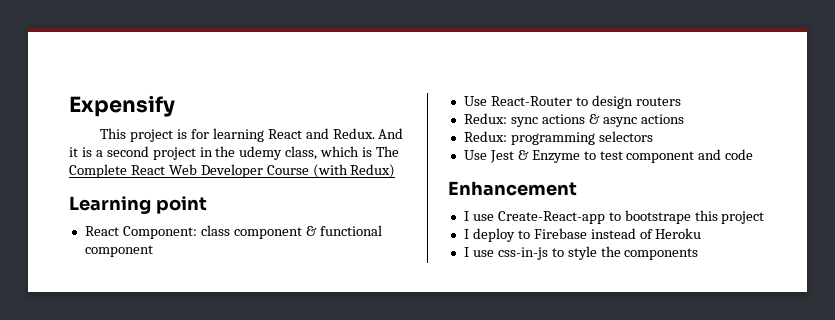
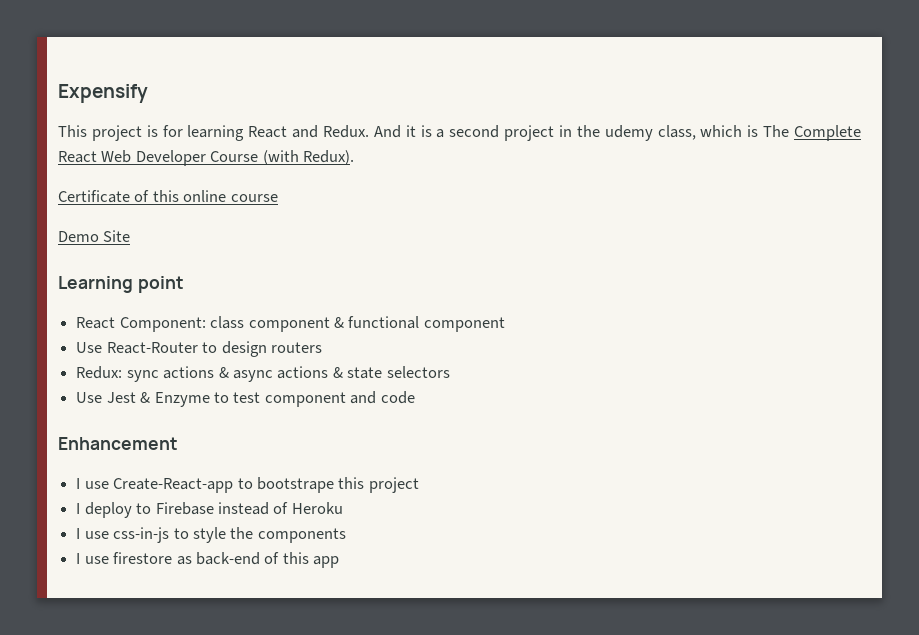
- And it is a second project in the udemy class, which is The Complete React Web Developer Course (with Redux)
+ And it is a second project in the udemy class, which is The Complete React Web Developer Course (with Redux).
+ Certificate of this online course
+ Demo Site
- Redux: sync actions & async actions
- Redux: programming selectors
+ Redux: sync actions & async actions & state selectors
+ I use firestore as back-end of this app

